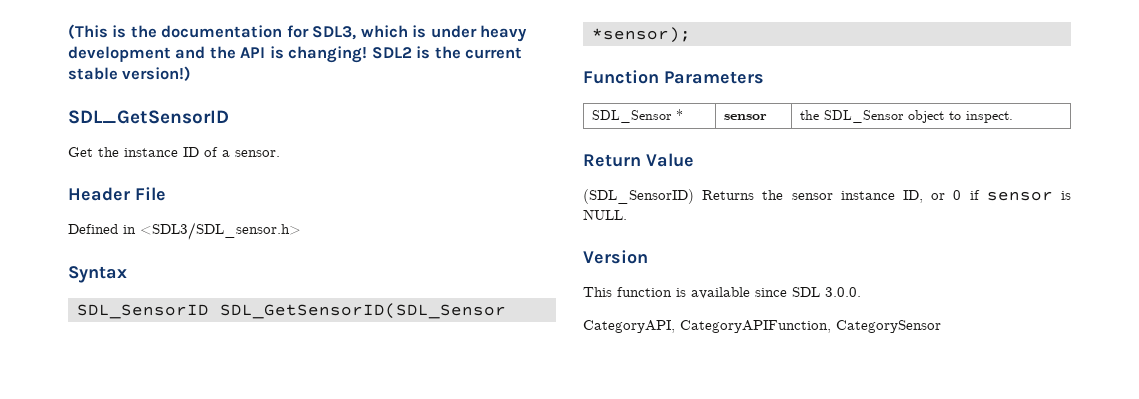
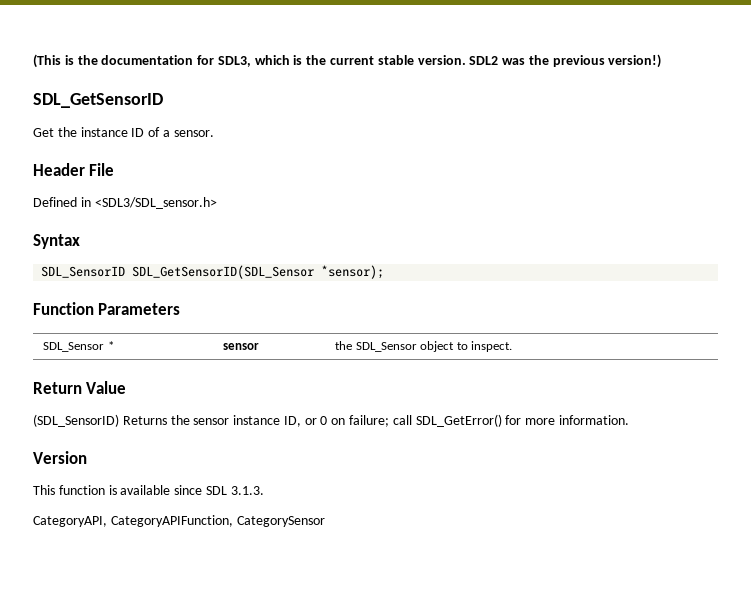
- (This is the documentation for SDL3, which is under heavy development and the API is changing! SDL2 is the current stable version!)
+ (This is the documentation for SDL3, which is the current stable version. SDL2 was the previous version!)
- (SDL_SensorID) Returns the sensor instance ID, or 0 if sensor is NULL.
+ (SDL_SensorID) Returns the sensor instance ID, or 0 on failure; call SDL_GetError() for more information.
- This function is available since SDL 3.0.0.
+ This function is available since SDL 3.1.3.

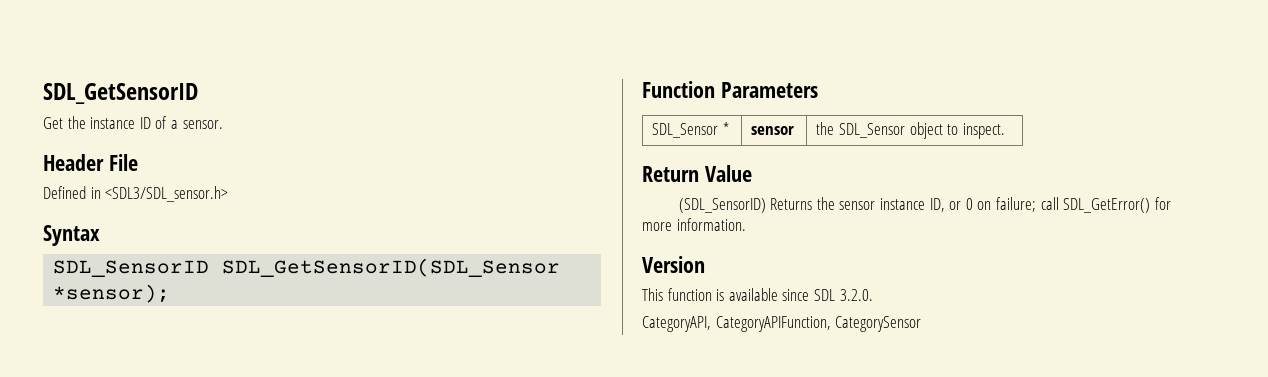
- (This is the documentation for SDL3, which is the current stable version. SDL2 was the previous version!)
- This function is available since SDL 3.1.3.
+ This function is available since SDL 3.2.0.

